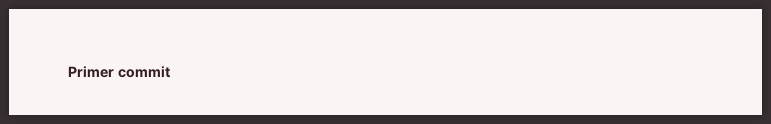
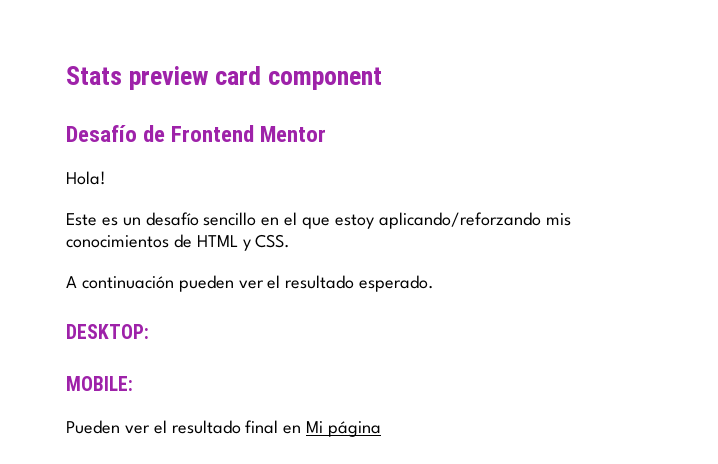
- Primer commit
+ Stats preview card component
+ Desafío de Frontend Mentor
+ Hola!
+ Este es un desafío sencillo en el que estoy aplicando/reforzando mis conocimientos de HTML y CSS.
+ A continuación pueden ver el resultado esperado.
+ DESKTOP:
+ MOBILE:
+ Pueden ver el resultado final en Mi página

